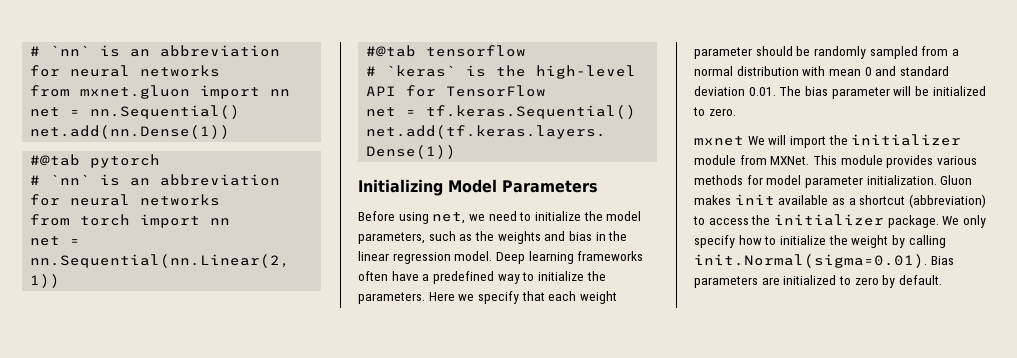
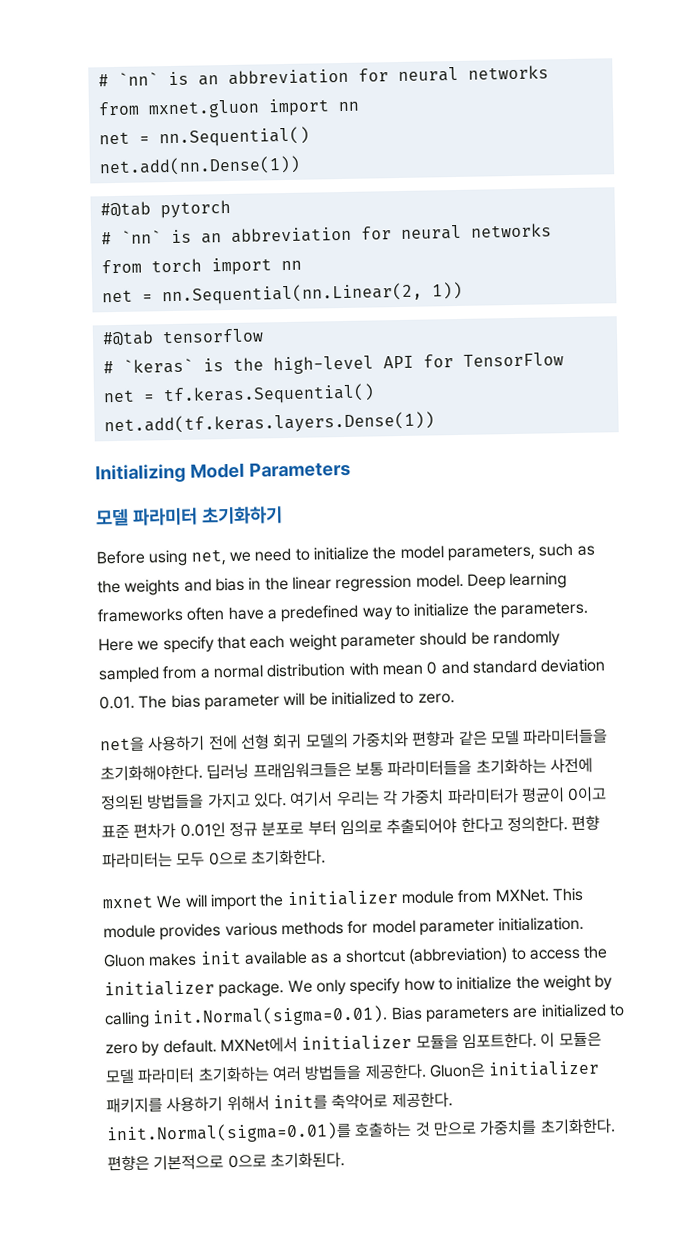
+ 모델 파라미터 초기화하기
+ net을 사용하기 전에 선형 회귀 모델의 가중치와 편향과 같은 모델 파라미터들을 초기화해야한다. 딥러닝 프래임워크들은 보통 파라미터들을 초기화하는 사전에 정의된 방법들을 가지고 있다. 여기서 우리는 각 가중치 파라미터가 평균이 0이고 표준 편차가 0.01인 정규 분포로 부터 임의로 추출되어야 한다고 정의한다. 편향 파라미터는 모두 0으로 초기화한다.
+ MXNet에서 initializer 모듈을 임포트한다. 이 모듈은 모델 파라미터 초기화하는 여러 방법들을 제공한다. Gluon은 initializer 패키지를 사용하기 위해서 init를 축약어로 제공한다. init.Normal(sigma=0.01)를 호출하는 것 만으로 가중치를 초기화한다. 편향은 기본적으로 0으로 초기화된다.

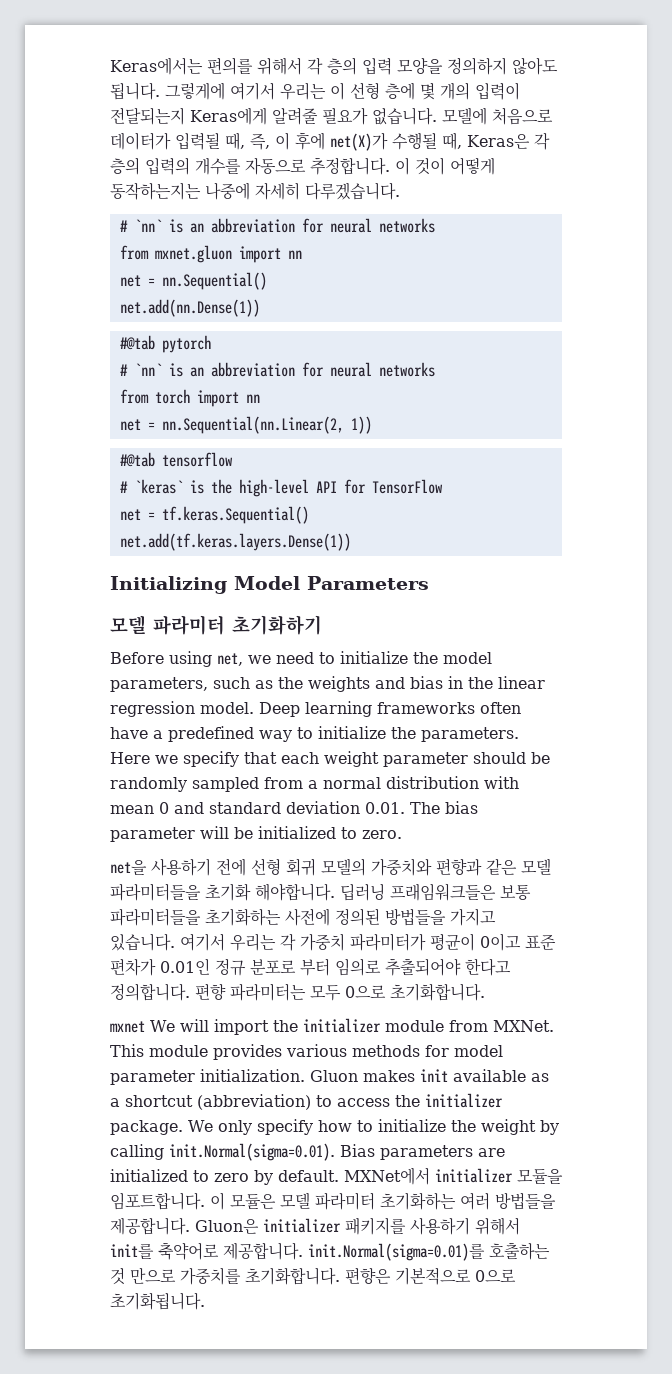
+ Keras에서는 편의를 위해서 각 층의 입력 모양을 정의하지 않아도 됩니다. 그렇게에 여기서 우리는 이 선형 층에 몇 개의 입력이 전달되는지 Keras에게 알려줄 필요가 없습니다. 모델에 처음으로 데이터가 입력될 때, 즉, 이 후에 net(X)가 수행될 때, Keras은 각 층의 입력의 개수를 자동으로 추정합니다. 이 것이 어떻게 동작하는지는 나중에 자세히 다루겠습니다.
- net을 사용하기 전에 선형 회귀 모델의 가중치와 편향과 같은 모델 파라미터들을 초기화해야한다.
+ net을 사용하기 전에 선형 회귀 모델의 가중치와 편향과 같은 모델 파라미터들을 초기화 해야합니다.
- 딥러닝 프래임워크들은 보통 파라미터들을 초기화하는 사전에 정의된 방법들을 가지고 있다.
+ 딥러닝 프래임워크들은 보통 파라미터들을 초기화하는 사전에 정의된 방법들을 가지고 있습니다.
- 여기서 우리는 각 가중치 파라미터가 평균이 0이고 표준 편차가 0.01인 정규 분포로 부터 임의로 추출되어야 한다고 정의한다.
+ 여기서 우리는 각 가중치 파라미터가 평균이 0이고 표준 편차가 0.01인 정규 분포로 부터 임의로 추출되어야 한다고 정의합니다.
- 편향 파라미터는 모두 0으로 초기화한다.
+ 편향 파라미터는 모두 0으로 초기화합니다.
- MXNet에서 initializer 모듈을 임포트한다.
+ MXNet에서 initializer 모듈을 임포트합니다.
- 이 모듈은 모델 파라미터 초기화하는 여러 방법들을 제공한다.
+ 이 모듈은 모델 파라미터 초기화하는 여러 방법들을 제공합니다.
- Gluon은 initializer 패키지를 사용하기 위해서 init를 축약어로 제공한다. init.Normal(sigma=0.01)를 호출하는 것 만으로 가중치를 초기화한다.
+ Gluon은 initializer 패키지를 사용하기 위해서 init를 축약어로 제공합니다. init.Normal(sigma=0.01)를 호출하는 것 만으로 가중치를 초기화합니다.
- 편향은 기본적으로 0으로 초기화된다.
+ 편향은 기본적으로 0으로 초기화됩니다.

